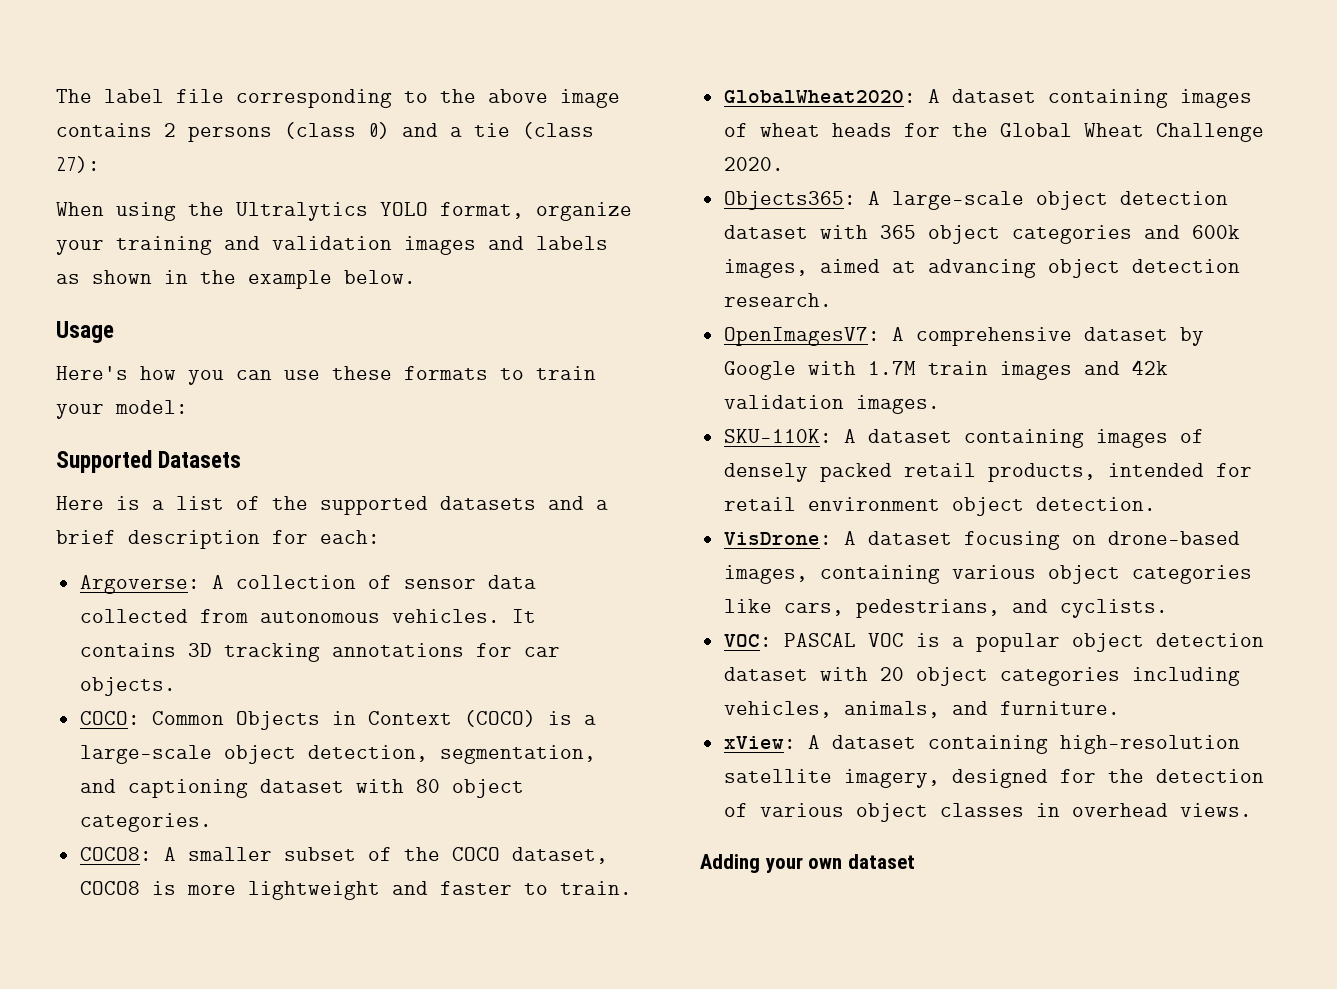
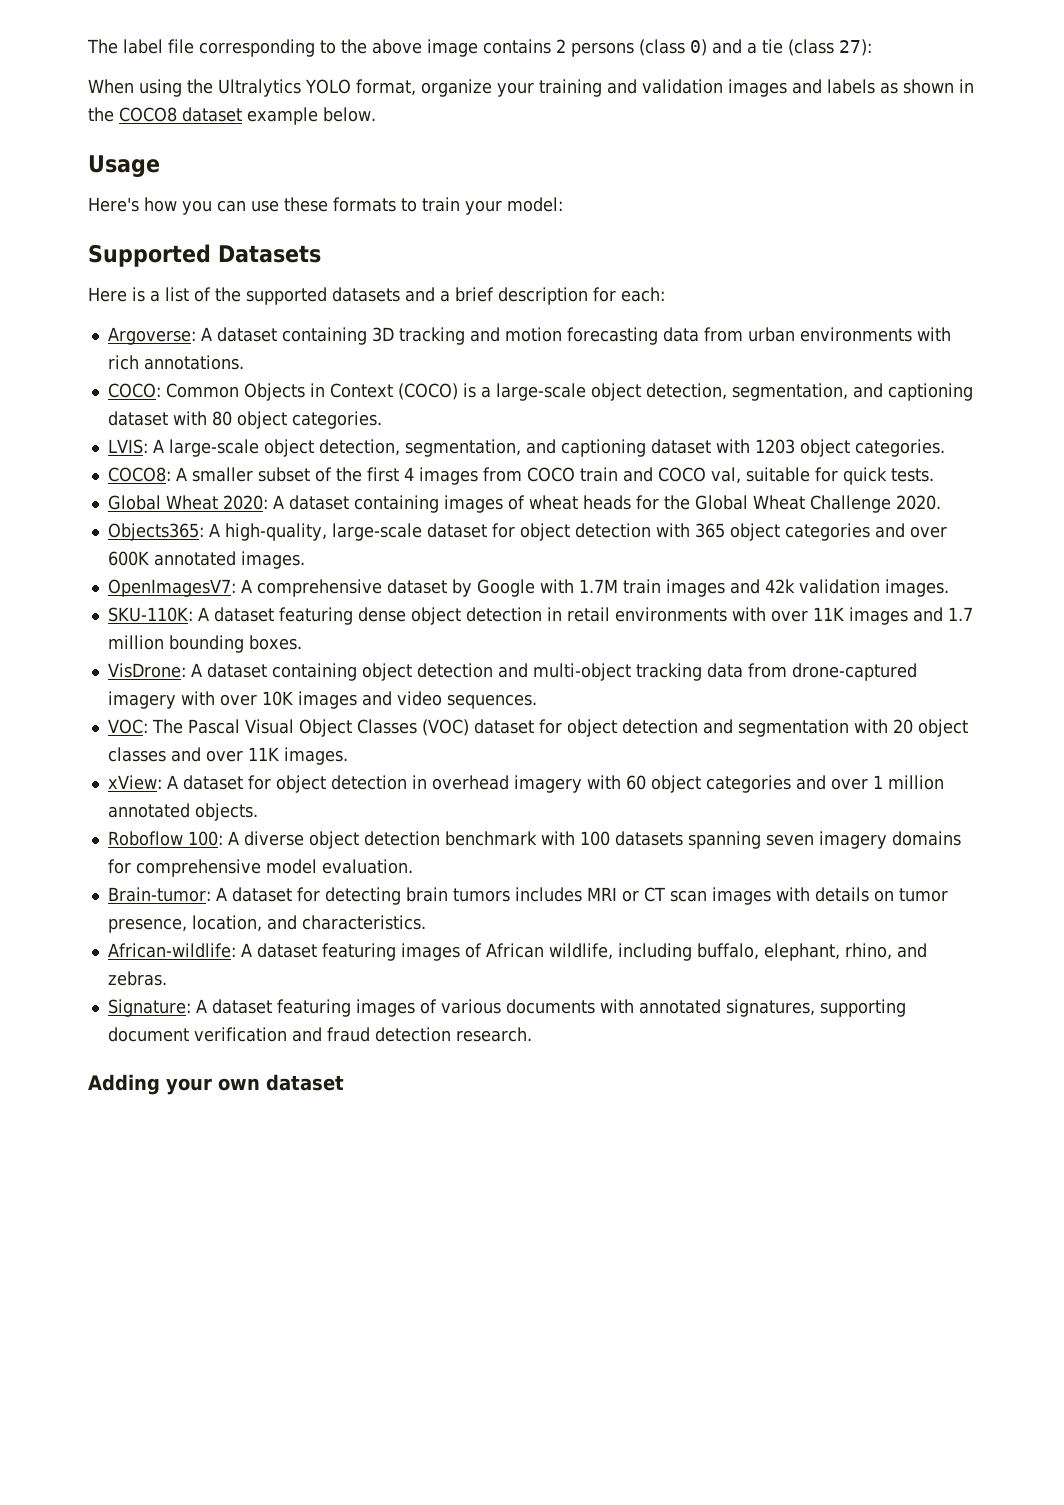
- When using the Ultralytics YOLO format, organize your training and validation images and labels as shown in the example below.
+ When using the Ultralytics YOLO format, organize your training and validation images and labels as shown in the COCO8 dataset example below.
- Argoverse: A collection of sensor data collected from autonomous vehicles. It contains 3D tracking annotations for car objects.
+ Argoverse: A dataset containing 3D tracking and motion forecasting data from urban environments with rich annotations.
+ LVIS: A large-scale object detection, segmentation, and captioning dataset with 1203 object categories.
- COCO8: A smaller subset of the COCO dataset, COCO8 is more lightweight and faster to train.
- GlobalWheat2020: A dataset containing images of wheat heads for the Global Wheat Challenge 2020.
+ COCO8: A smaller subset of the first 4 images from COCO train and COCO val, suitable for quick tests.
+ Global Wheat 2020: A dataset containing images of wheat heads for the Global Wheat Challenge 2020.
- Objects365: A large-scale object detection dataset with 365 object categories and 600k images, aimed at advancing object detection research.
+ Objects365: A high-quality, large-scale dataset for object detection with 365 object categories and over 600K annotated images.
- SKU-110K: A dataset containing images of densely packed retail products, intended for retail environment object detection.
- VisDrone: A dataset focusing on drone-based images, containing various object categories like cars, pedestrians, and cyclists.
- VOC: PASCAL VOC is a popular object detection dataset with 20 object categories including vehicles, animals, and furniture.
- xView: A dataset containing high-resolution satellite imagery, designed for the detection of various object classes in overhead views.
+ SKU-110K: A dataset featuring dense object detection in retail environments with over 11K images and 1.7 million bounding boxes.
+ VisDrone: A dataset containing object detection and multi-object tracking data from drone-captured imagery with over 10K images and video sequences.
+ VOC: The Pascal Visual Object Classes (VOC) dataset for object detection and segmentation with 20 object classes and over 11K images.
+ xView: A dataset for object detection in overhead imagery with 60 object categories and over 1 million annotated objects.
+ Roboflow 100: A diverse object detection benchmark with 100 datasets spanning seven imagery domains for comprehensive model evaluation.
+ Brain-tumor: A dataset for detecting brain tumors includes MRI or CT scan images with details on tumor presence, location, and characteristics.
+ African-wildlife: A dataset featuring images of African wildlife, including buffalo, elephant, rhino, and zebras.
+ Signature: A dataset featuring images of various documents with annotated signatures, supporting document verification and fraud detection research.

